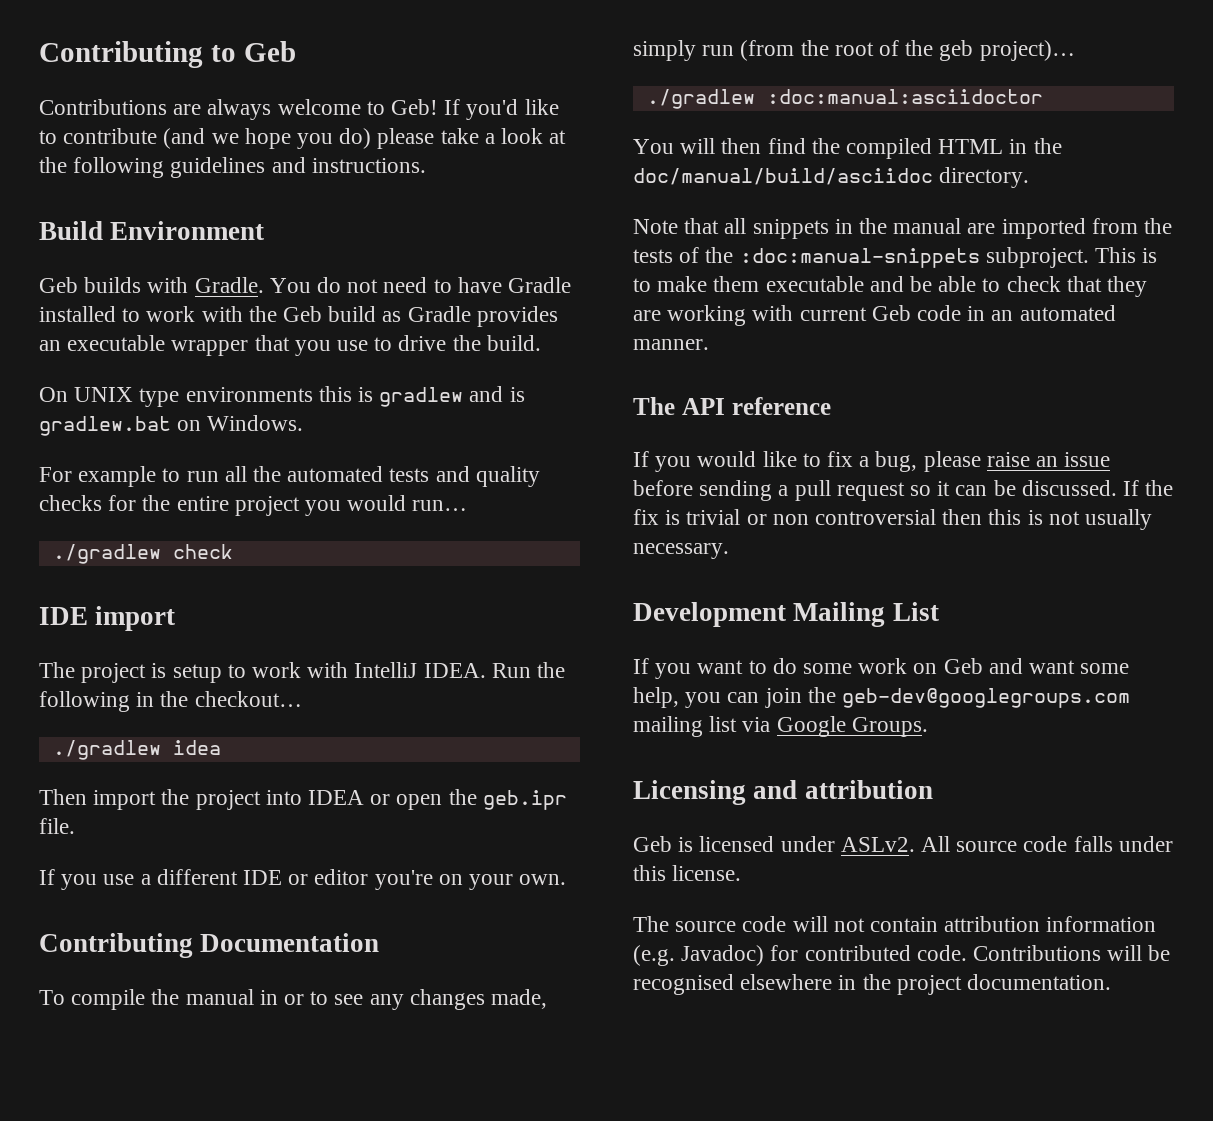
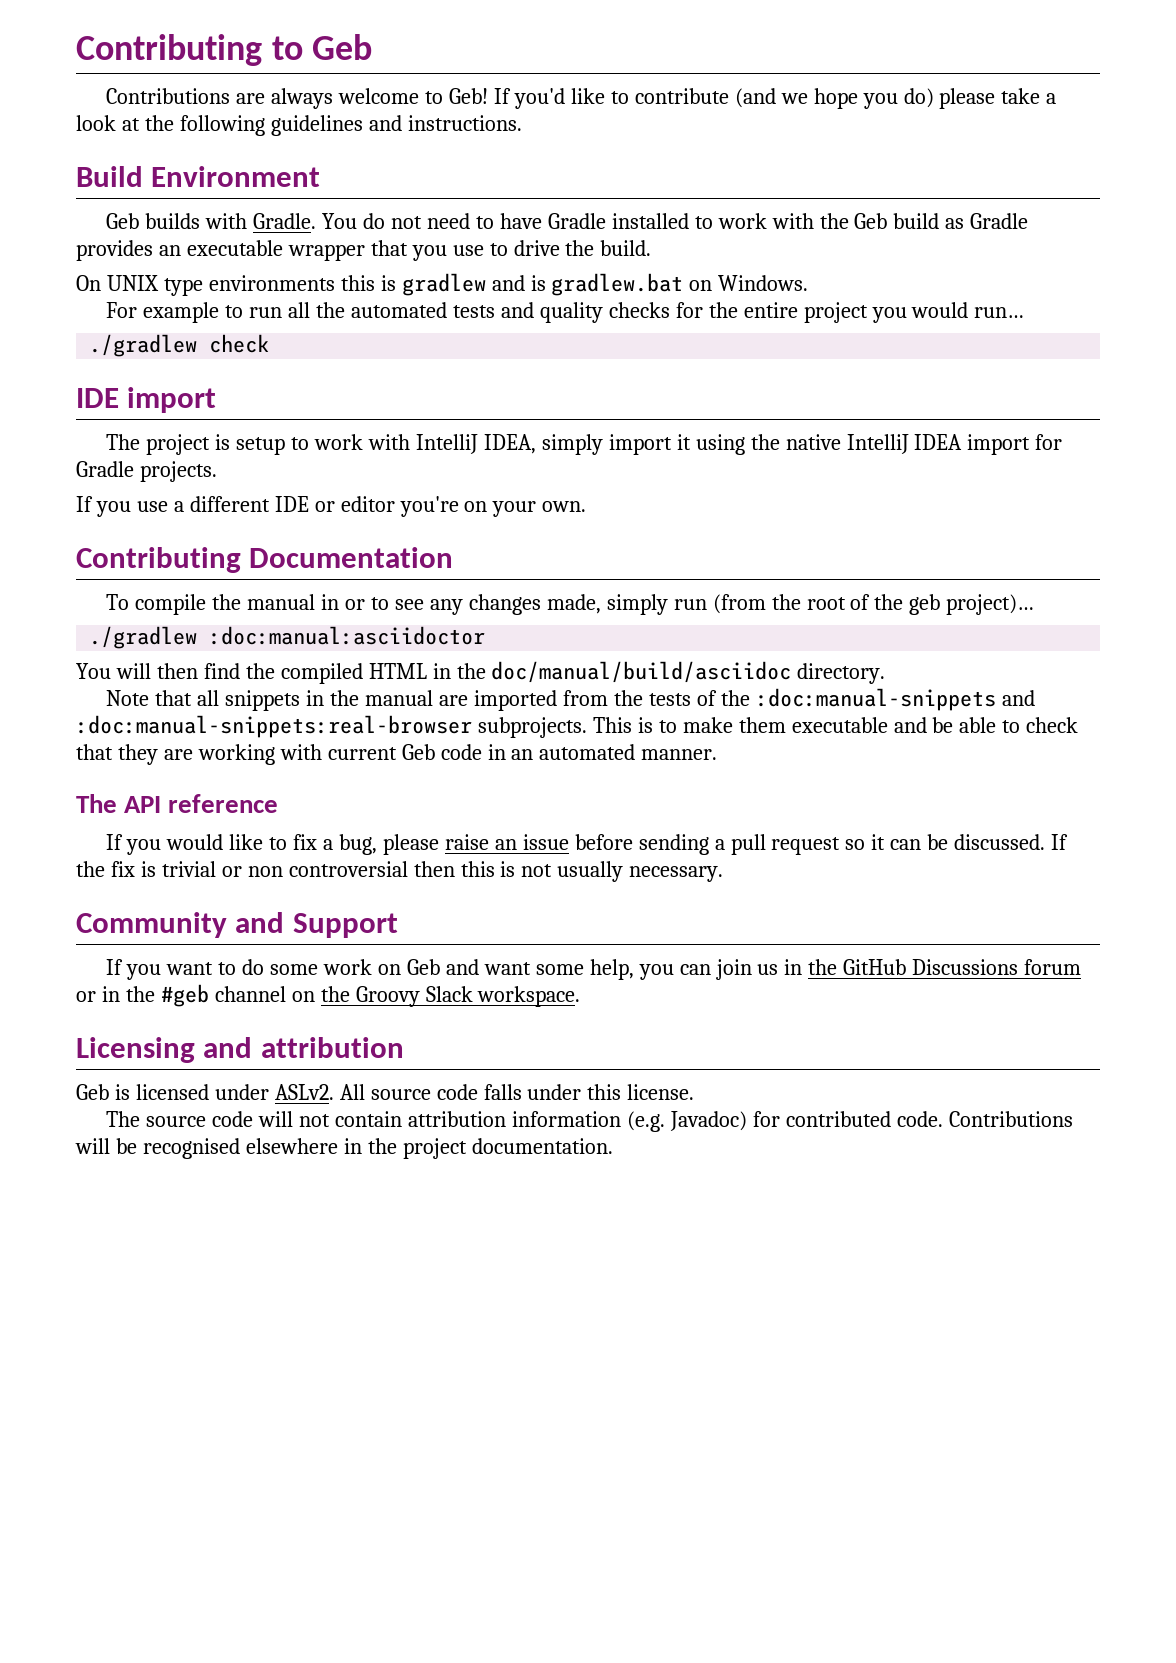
- The project is setup to work with IntelliJ IDEA. Run the following in the checkout…
- ./gradlew idea
- Then import the project into IDEA or open the geb.ipr file.
+ The project is setup to work with IntelliJ IDEA, simply import it using the native IntelliJ IDEA import for Gradle projects.
- Note that all snippets in the manual are imported from the tests of the :doc:manual-snippets subproject.
+ Note that all snippets in the manual are imported from the tests of the :doc:manual-snippets and :doc:manual-snippets:real-browser subprojects.
- Development Mailing List
+ Community and Support
- If you want to do some work on Geb and want some help, you can join the geb-dev@googlegroups.com mailing list via Google Groups.
+ If you want to do some work on Geb and want some help, you can join us in the GitHub Discussions forum or in the #geb channel on the Groovy Slack workspace.

